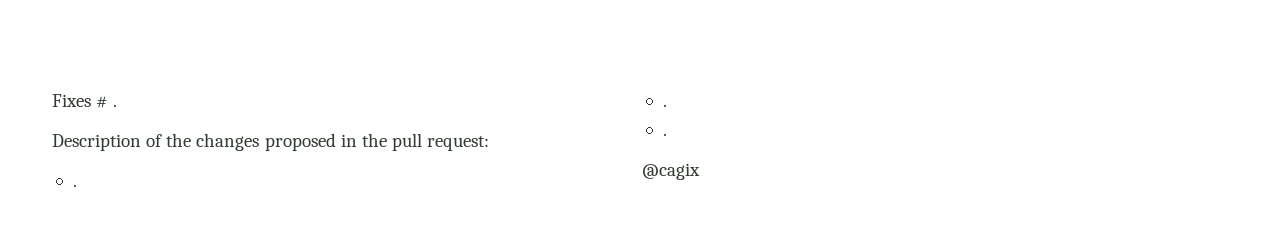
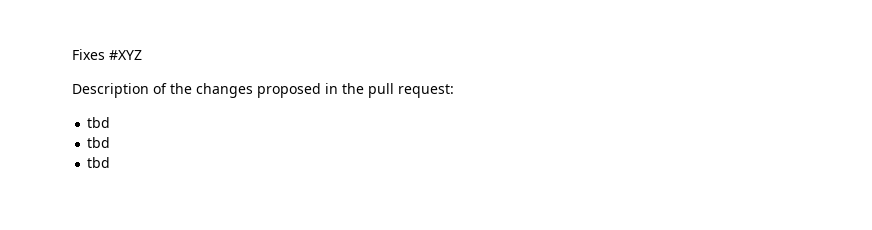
- Fixes # .
+ Fixes #XYZ
  Description of the changes proposed in the pull request:
- .
- .
- .
- @cagix
+ tbd
+ tbd
+ tbd

